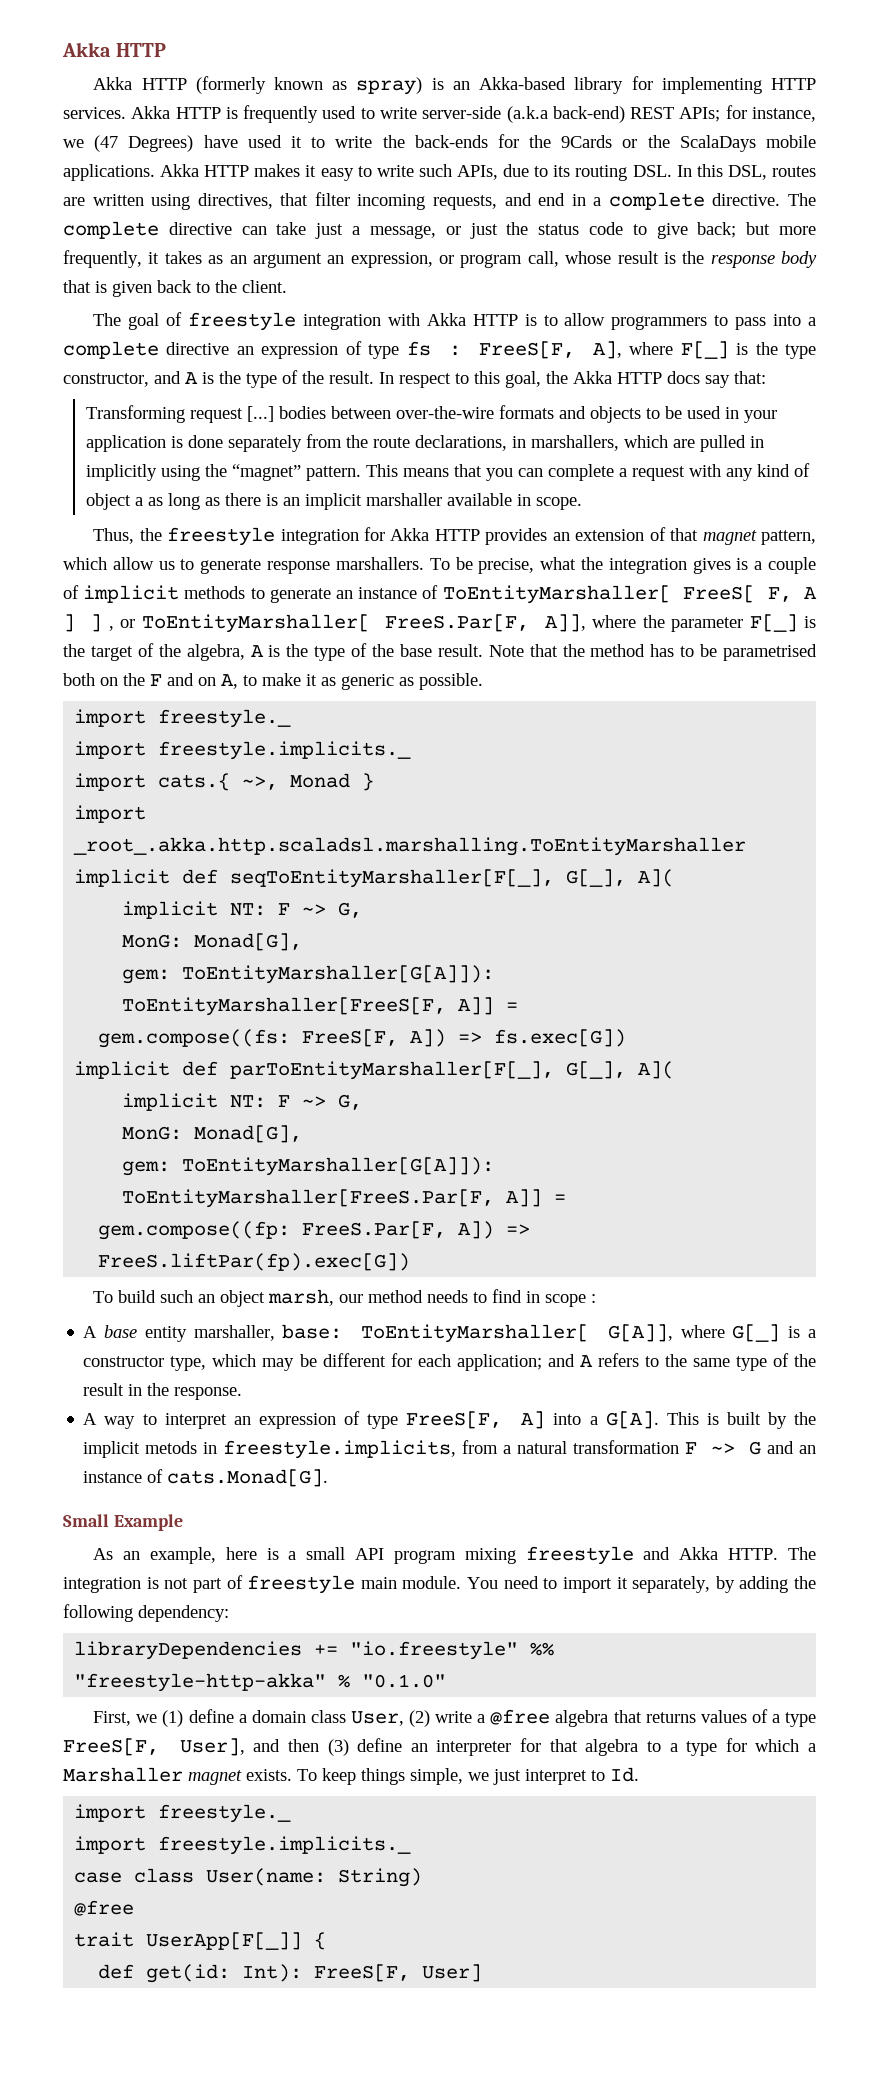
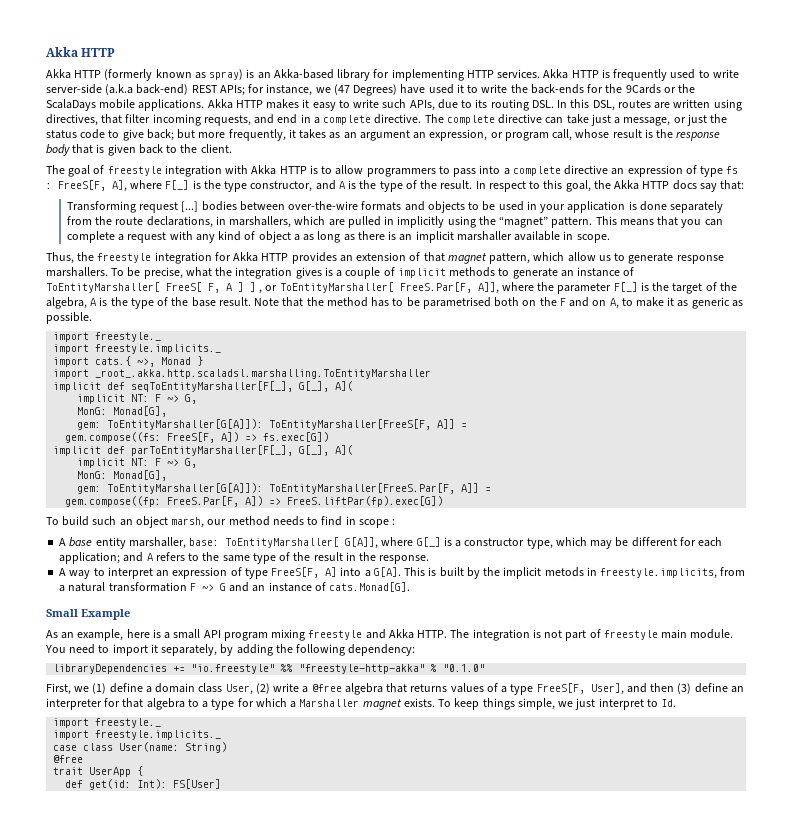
- trait UserApp[F[_]] {
+ trait UserApp {
- def get(id: Int): FreeS[F, User]
+ def get(id: Int): FS[User]

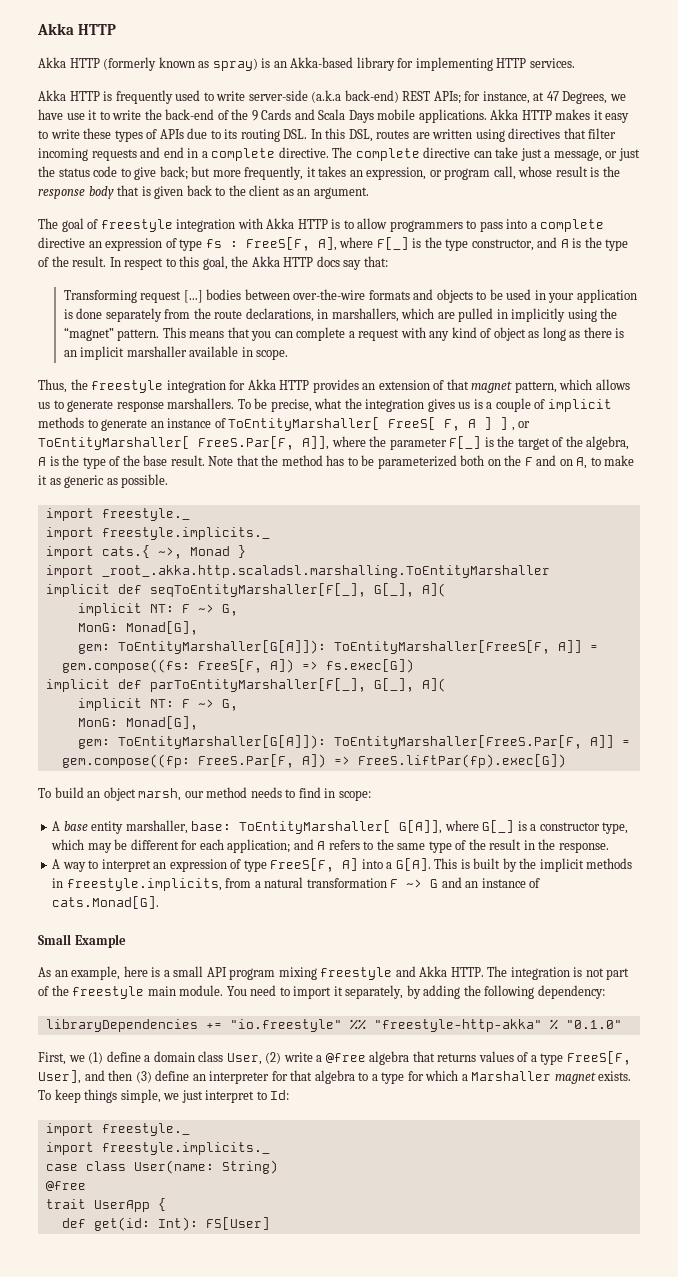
- Akka HTTP (formerly known as spray) is an Akka-based library for implementing HTTP services. Akka HTTP is frequently used to write server-side (a.k.a back-end) REST APIs; for instance, we (47 Degrees) have used it to write the back-ends for the 9Cards or the ScalaDays mobile applications.
+ Akka HTTP (formerly known as spray) is an Akka-based library for implementing HTTP services.
+ Akka HTTP is frequently used to write server-side (a.k.a back-end) REST APIs; for instance, at 47 Degrees, we have use it to write the back-end of the 9 Cards and Scala Days mobile applications.
- Akka HTTP makes it easy to write such APIs, due to its routing DSL. In this DSL, routes are written using directives, that filter incoming requests, and end in a complete directive.
+ Akka HTTP makes it easy to write these types of APIs due to its routing DSL. In this DSL, routes are written using directives that filter incoming requests and end in a complete directive.
- The complete directive can take just a message, or just the status code to give back; but more frequently, it takes as an argument an expression, or program call, whose result is the response body that is given back to the client.
+ The complete directive can take just a message, or just the status code to give back; but more frequently, it takes an expression, or program call, whose result is the response body that is given back to the client as an argument.
- This means that you can complete a request with any kind of object a as long as there is an implicit marshaller available in scope.
+ This means that you can complete a request with any kind of object as long as there is an implicit marshaller available in scope.
- Thus, the freestyle integration for Akka HTTP provides an extension of that magnet pattern, which allow us to generate response marshallers.
+ Thus, the freestyle integration for Akka HTTP provides an extension of that magnet pattern, which allows us to generate response marshallers.
- To be precise, what the integration gives is a couple of implicit methods to generate an instance of ToEntityMarshaller[ FreeS[ F, A ] ] , or ToEntityMarshaller[ FreeS.Par[F, A]], where the parameter F[_] is the target of the algebra, A is the type of the base result.
+ To be precise, what the integration gives us is a couple of implicit methods to generate an instance of ToEntityMarshaller[ FreeS[ F, A ] ] , or ToEntityMarshaller[ FreeS.Par[F, A]], where the parameter F[_] is the target of the algebra, A is the type of the base result.
- Note that the method has to be parametrised both on the F and on A, to make it as generic as possible.
+ Note that the method has to be parameterized both on the F and on A, to make it as generic as possible.
- To build such an object marsh, our method needs to find in scope :
+ To build an object marsh, our method needs to find in scope:
- This is built by the implicit metods in freestyle.implicits, from a natural transformation F ~> G and an instance of cats.Monad[G].
+ This is built by the implicit methods in freestyle.implicits, from a natural transformation F ~> G and an instance of cats.Monad[G].
- The integration is not part of freestyle main module.
+ The integration is not part of the freestyle main module.
- To keep things simple, we just interpret to Id.
+ To keep things simple, we just interpret to Id:

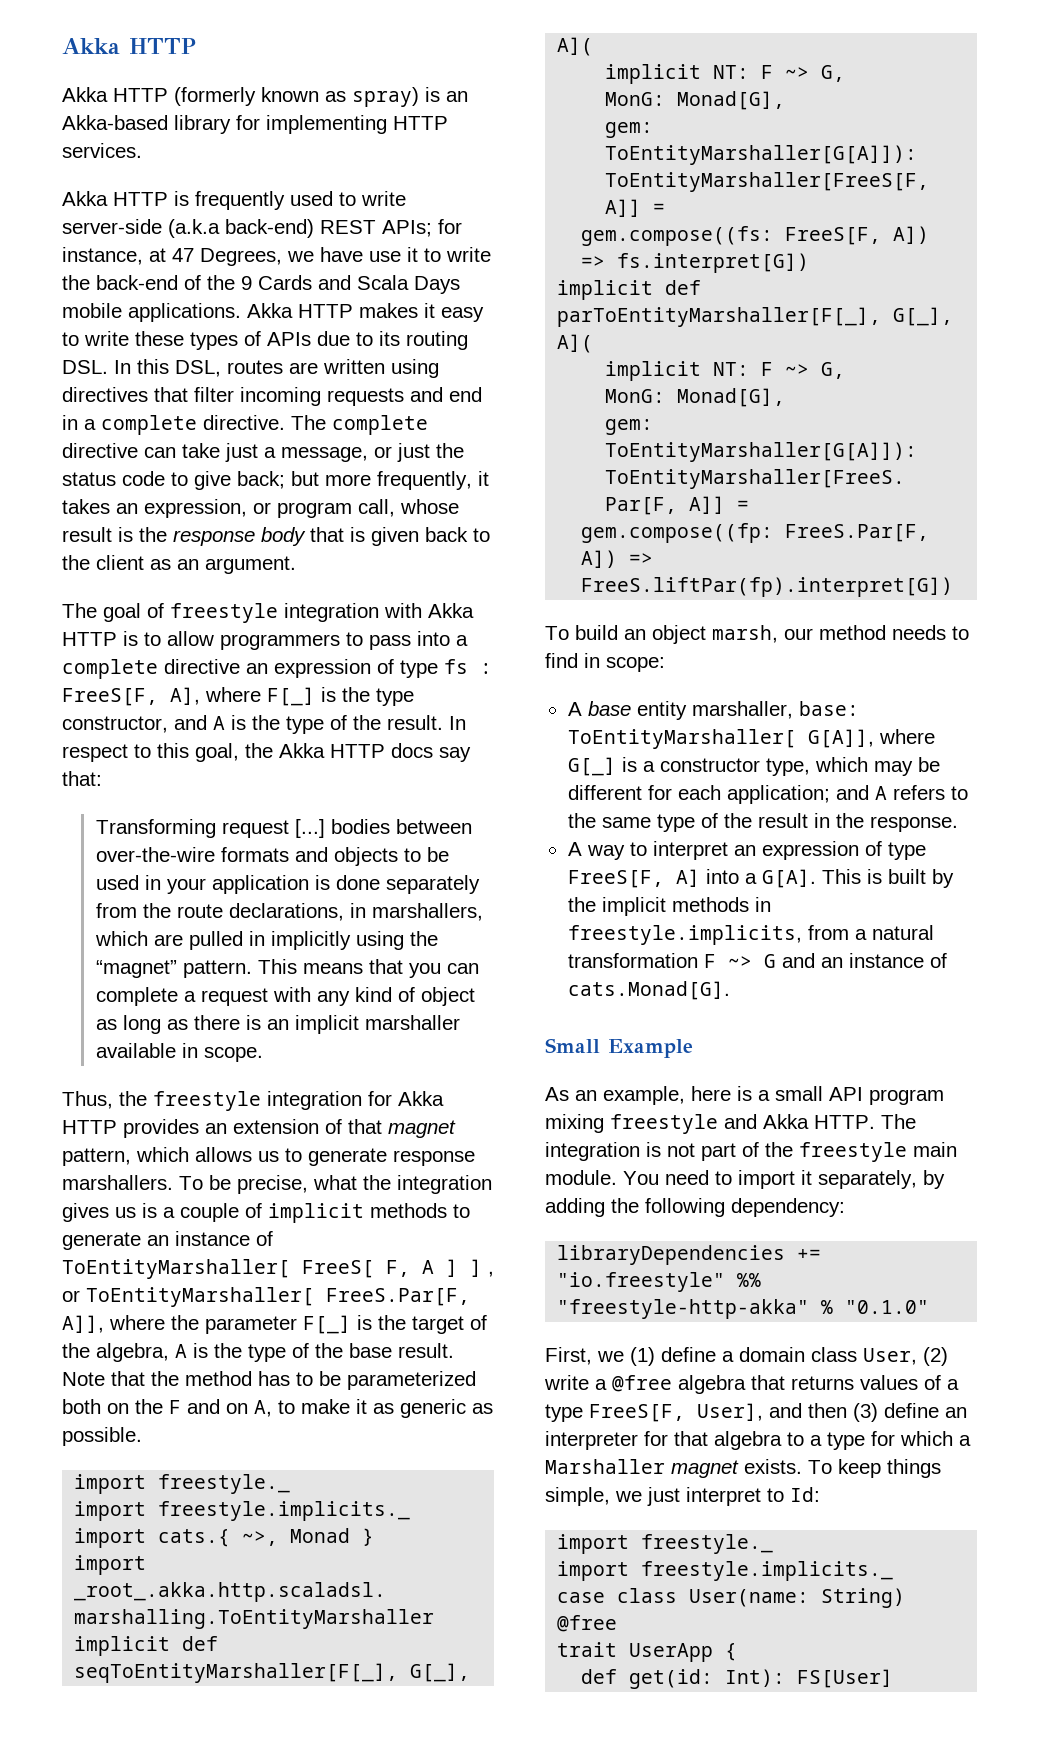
- gem.compose((fs: FreeS[F, A]) => fs.exec[G])
+ gem.compose((fs: FreeS[F, A]) => fs.interpret[G])
- gem.compose((fp: FreeS.Par[F, A]) => FreeS.liftPar(fp).exec[G])
+ gem.compose((fp: FreeS.Par[F, A]) => FreeS.liftPar(fp).interpret[G])

